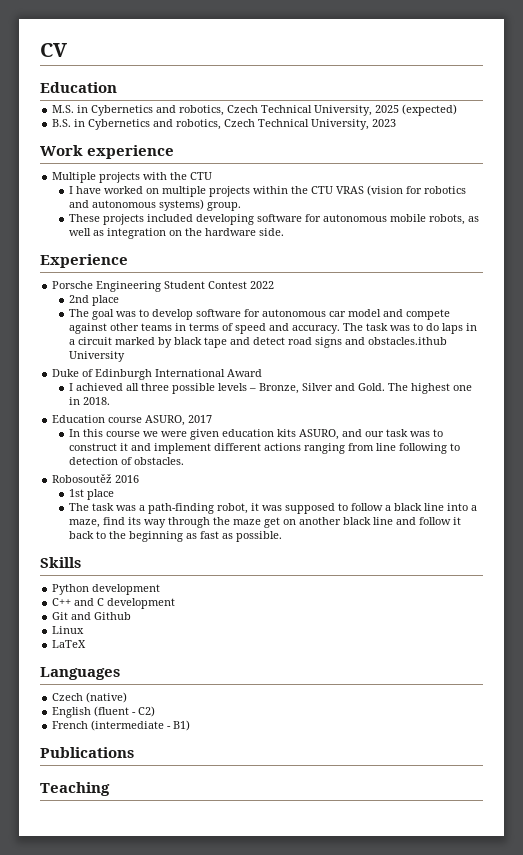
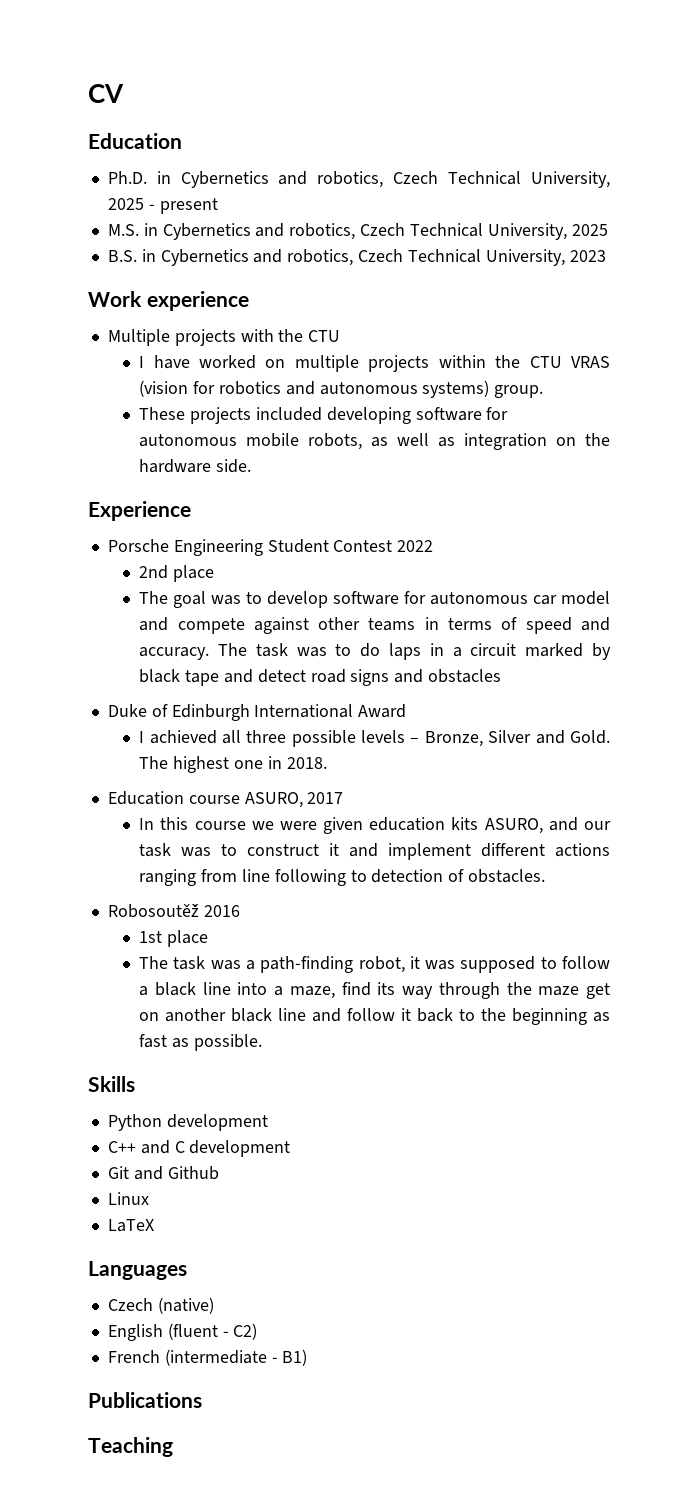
+ Ph.D. in Cybernetics and robotics, Czech Technical University, 2025 - present
- M.S. in Cybernetics and robotics, Czech Technical University, 2025 (expected)
+ M.S. in Cybernetics and robotics, Czech Technical University, 2025
- The task was to do laps in a circuit marked by black tape and detect road signs and obstacles.ithub University
+ The task was to do laps in a circuit marked by black tape and detect road signs and obstacles

